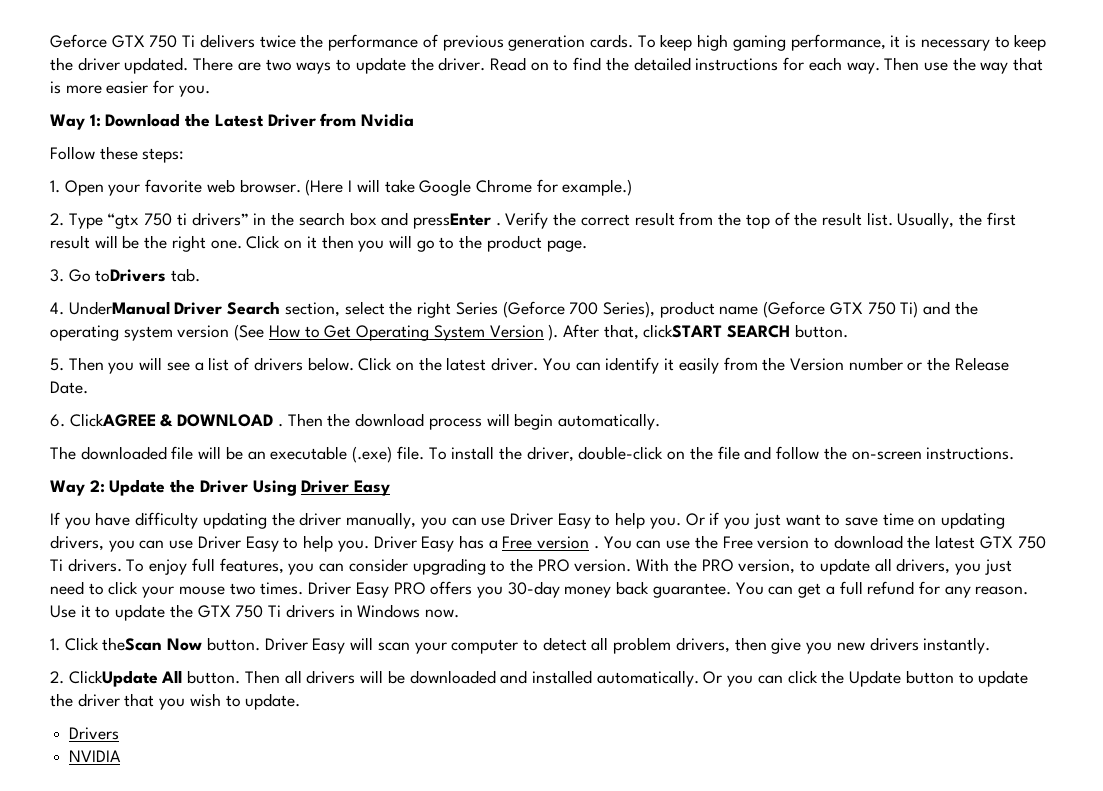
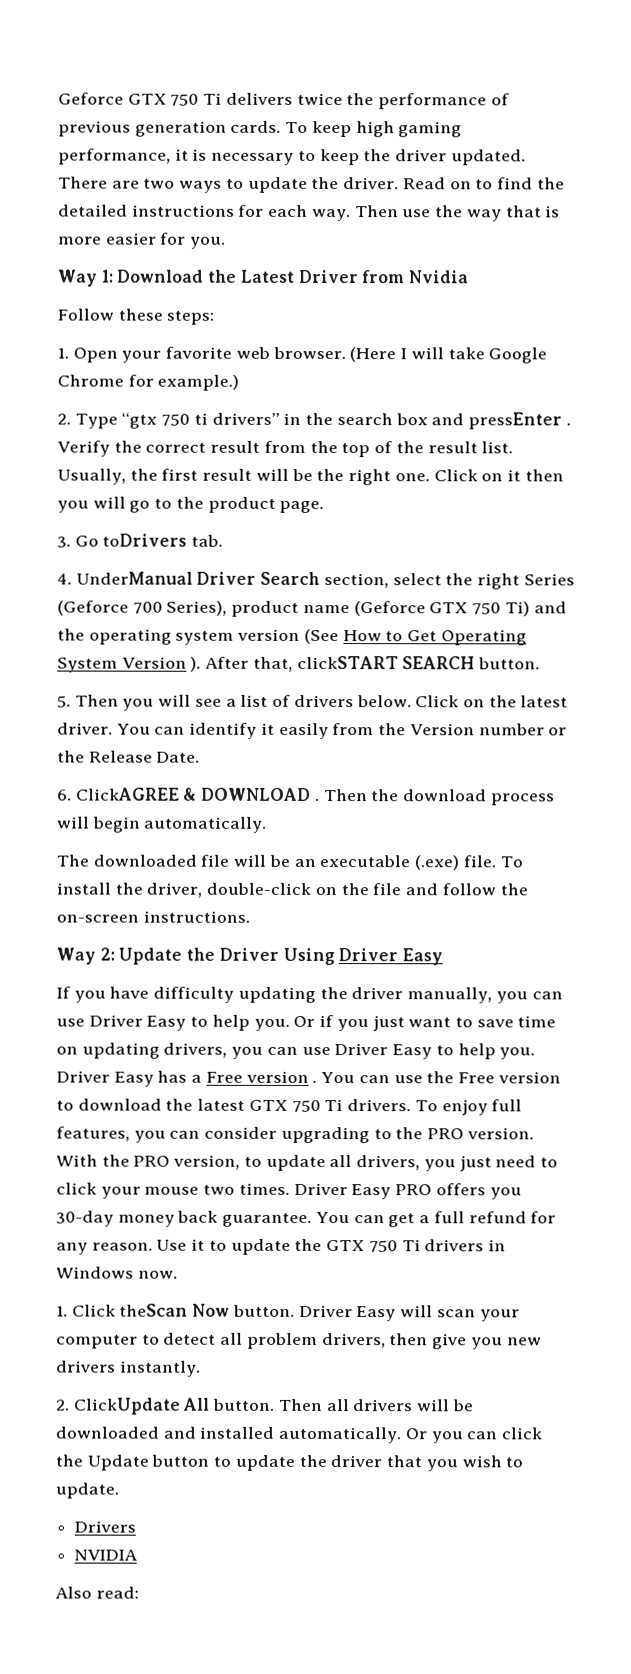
+ Also read:

